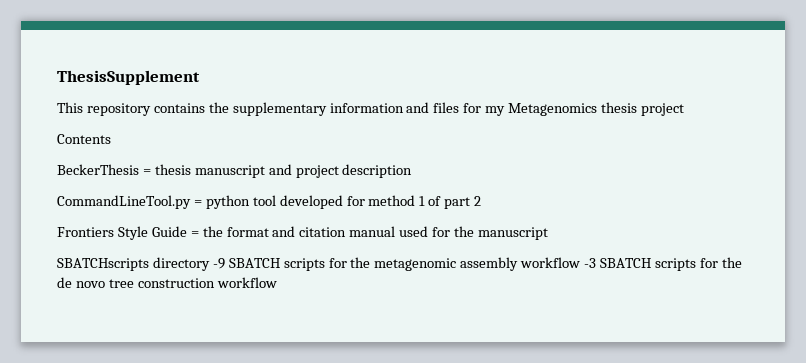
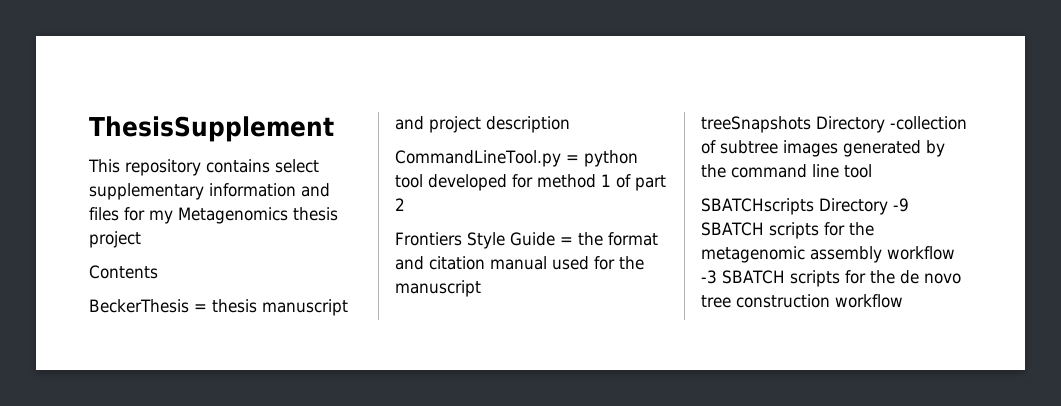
- This repository contains the supplementary information and files for my Metagenomics thesis project
+ This repository contains select supplementary information and files for my Metagenomics thesis project
+ treeSnapshots Directory -collection of subtree images generated by the command line tool
- SBATCHscripts directory -9 SBATCH scripts for the metagenomic assembly workflow -3 SBATCH scripts for the de novo tree construction workflow
+ SBATCHscripts Directory -9 SBATCH scripts for the metagenomic assembly workflow -3 SBATCH scripts for the de novo tree construction workflow

